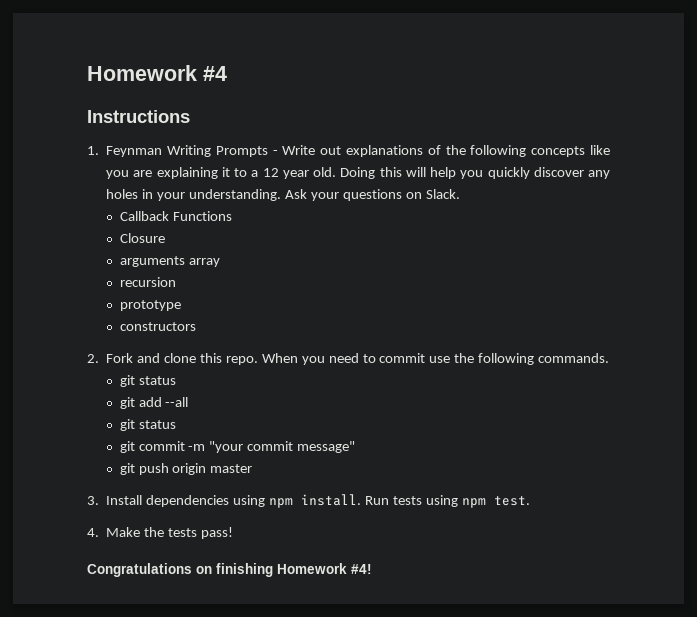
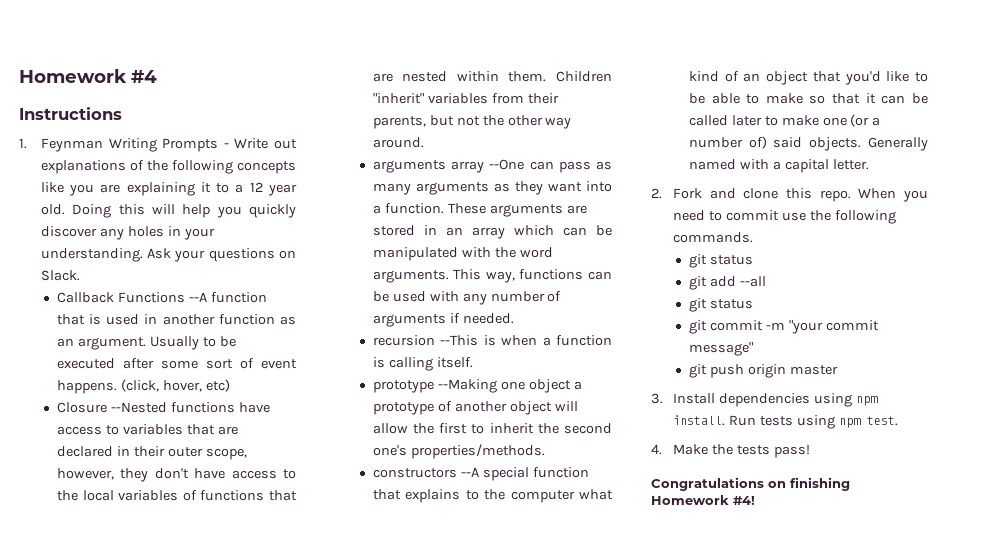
- Callback Functions
- Closure
- arguments array
- recursion
- prototype
- constructors
+ Callback Functions --A function that is used in another function as an argument. Usually to be executed after some sort of event happens. (click, hover, etc)
+ Closure --Nested functions have access to variables that are declared in their outer scope, however, they don't have access to the local variables of functions that are nested within them. Children "inherit" variables from their parents, but not the other way around.
+ arguments array --One can pass as many arguments as they want into a function. These arguments are stored in an array which can be manipulated with the word arguments. This way, functions can be used with any number of arguments if needed.
+ recursion --This is when a function is calling itself.
+ prototype --Making one object a prototype of another object will allow the first to inherit the second one's properties/methods.
+ constructors --A special function that explains to the computer what kind of an object that you'd like to be able to make so that it can be called later to make one (or a number of) said objects. Generally named with a capital letter.

